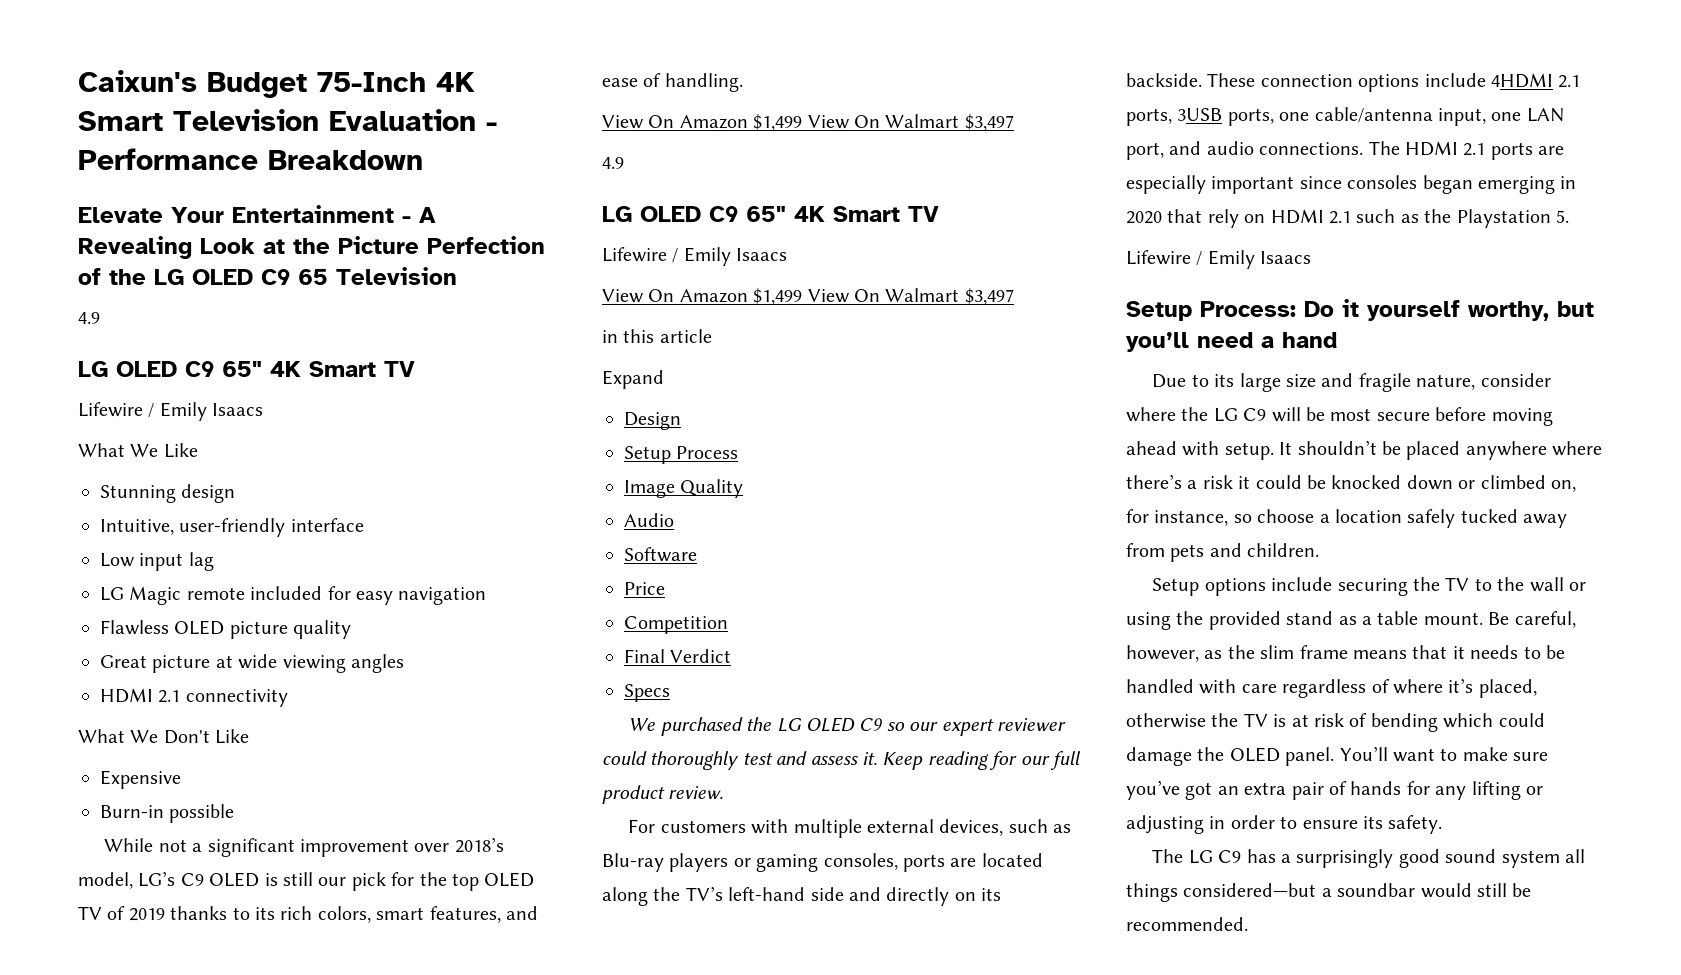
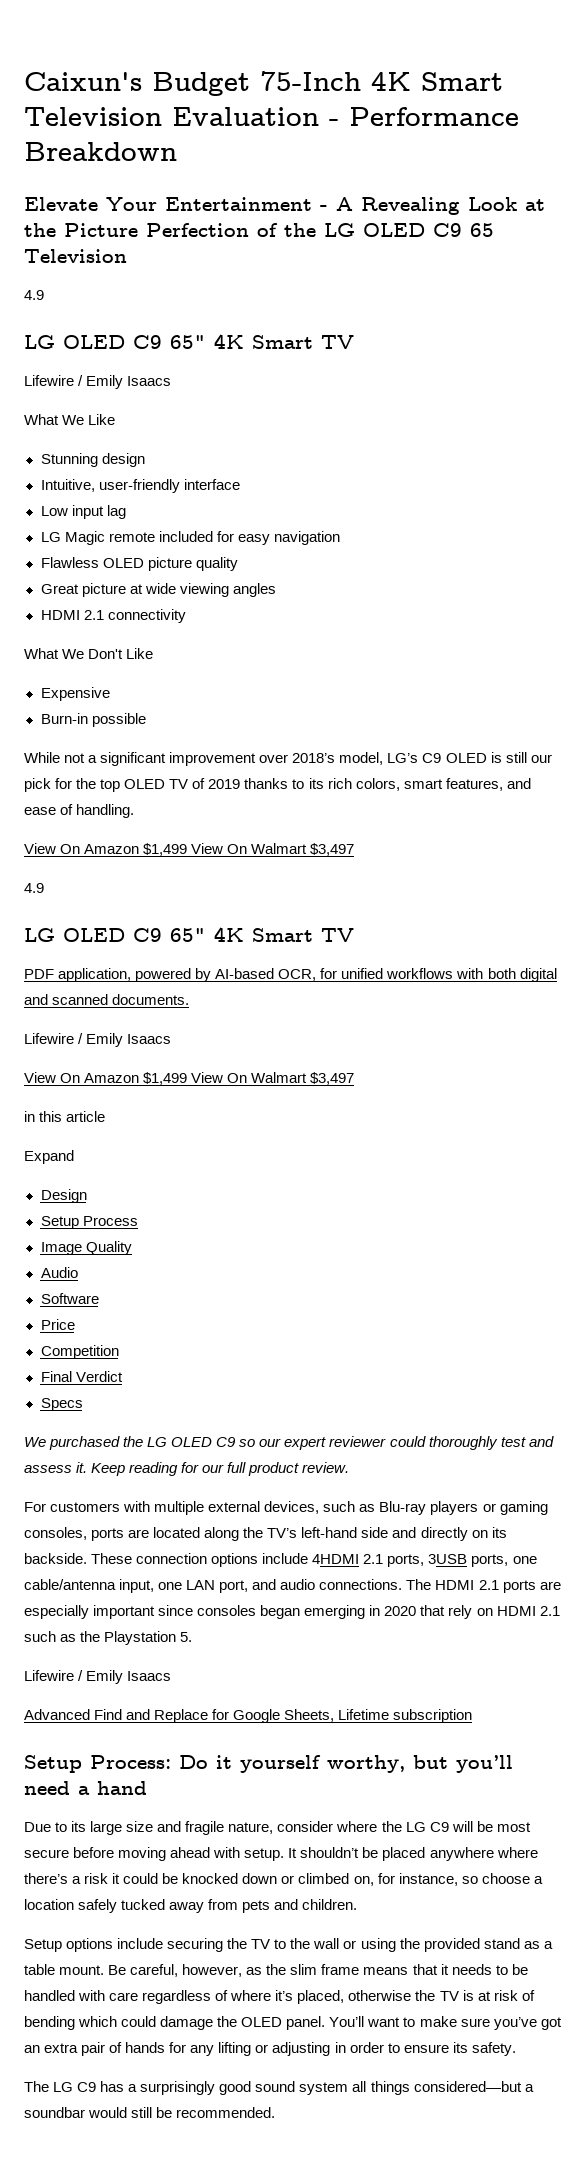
+ PDF application, powered by AI-based OCR, for unified workflows with both digital and scanned documents.
+ Advanced Find and Replace for Google Sheets, Lifetime subscription

